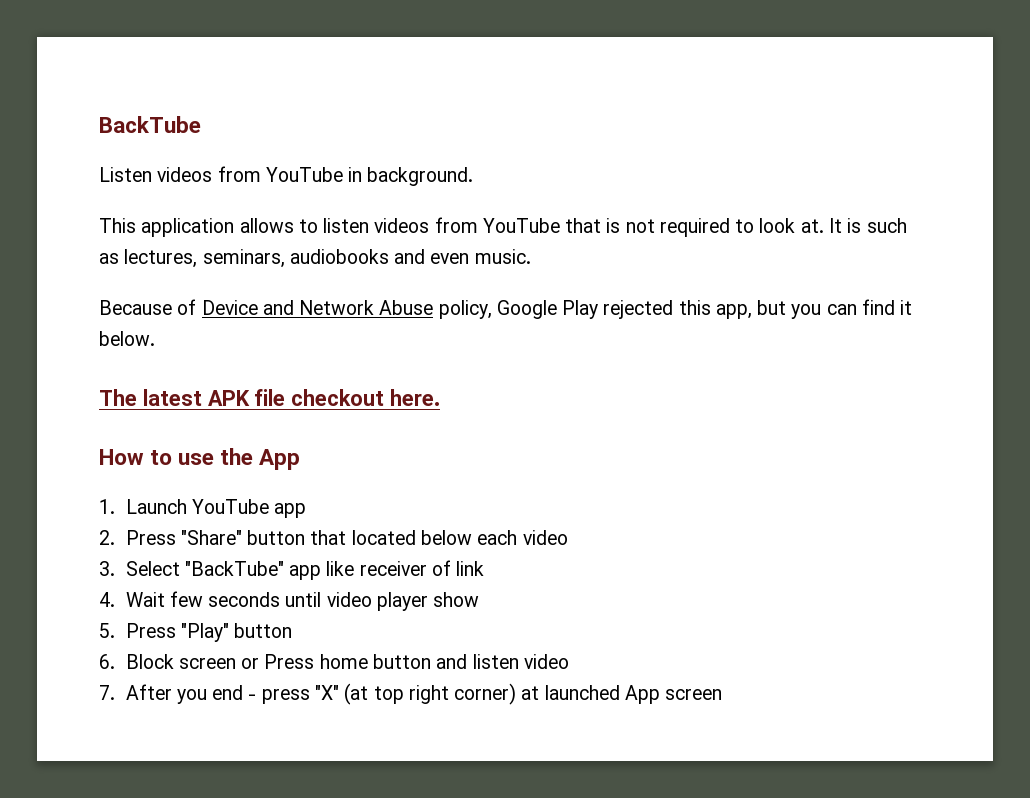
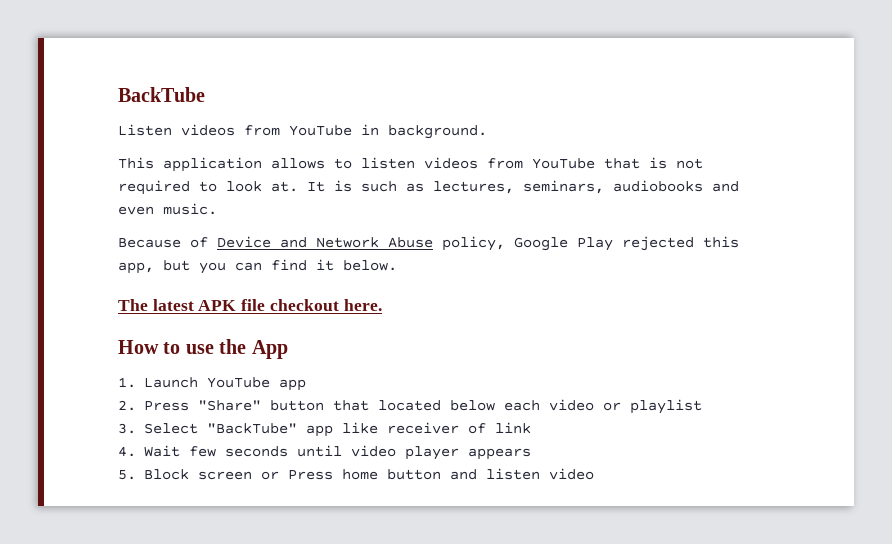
- 2. Press "Share" button that located below each video
+ 2. Press "Share" button that located below each video or playlist
- 4. Wait few seconds until video player show
- 5. Press "Play" button
- 6. Block screen or Press home button and listen video
+ 4. Wait few seconds until video player appears
+ 5. Block screen or Press home button and listen video
- 7. After you end - press "X" (at top right corner) at launched App screen

